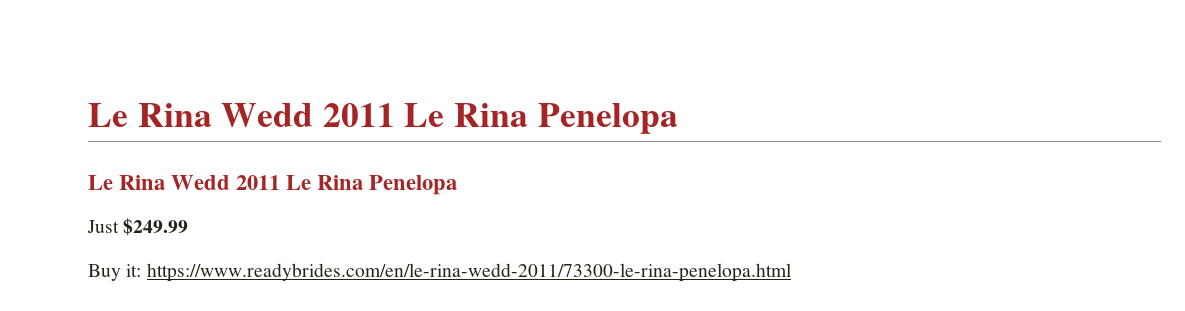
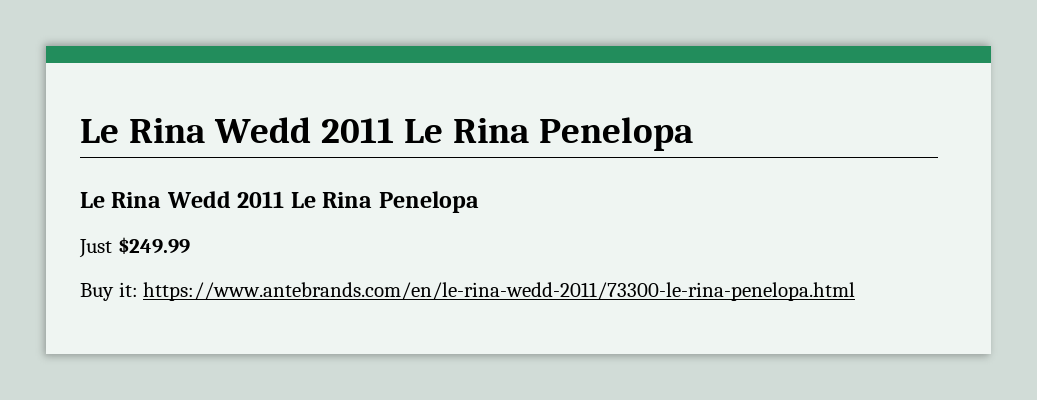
- Buy it: https://www.readybrides.com/en/le-rina-wedd-2011/73300-le-rina-penelopa.html
+ Buy it: https://www.antebrands.com/en/le-rina-wedd-2011/73300-le-rina-penelopa.html

